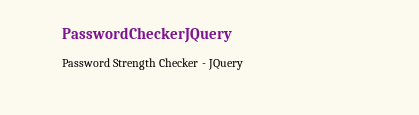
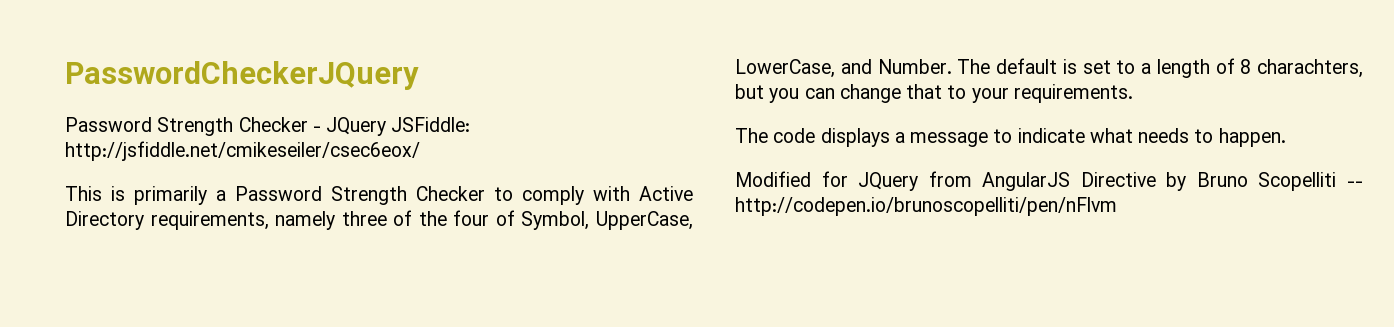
- Password Strength Checker - JQuery
+ Password Strength Checker - JQuery JSFiddle: http://jsfiddle.net/cmikeseiler/csec6eox/
+ This is primarily a Password Strength Checker to comply with Active Directory requirements, namely three of the four of Symbol, UpperCase, LowerCase, and Number. The default is set to a length of 8 charachters, but you can change that to your requirements.
+ The code displays a message to indicate what needs to happen.
+ Modified for JQuery from AngularJS Directive by Bruno Scopelliti -- http://codepen.io/brunoscopelliti/pen/nFlvm

